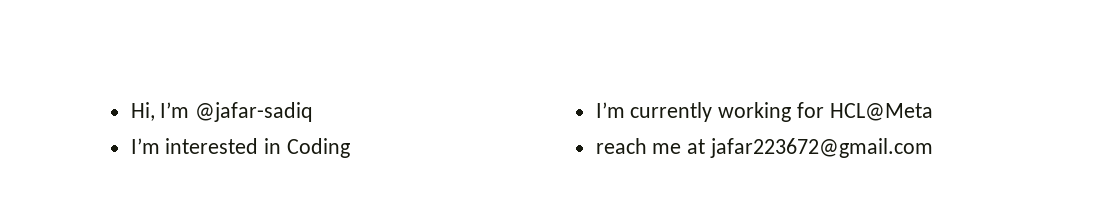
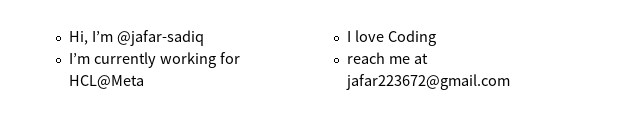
- I’m interested in Coding
+ I love Coding

